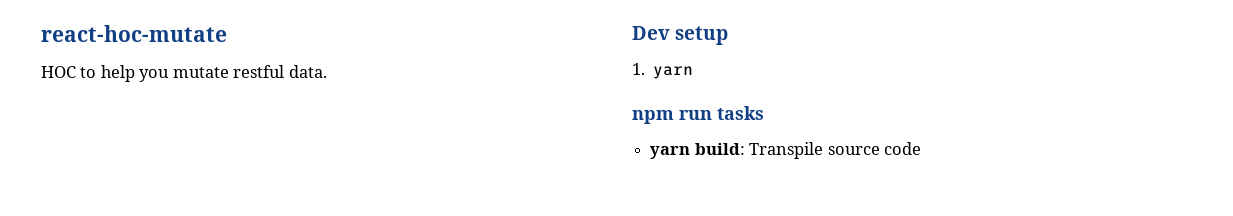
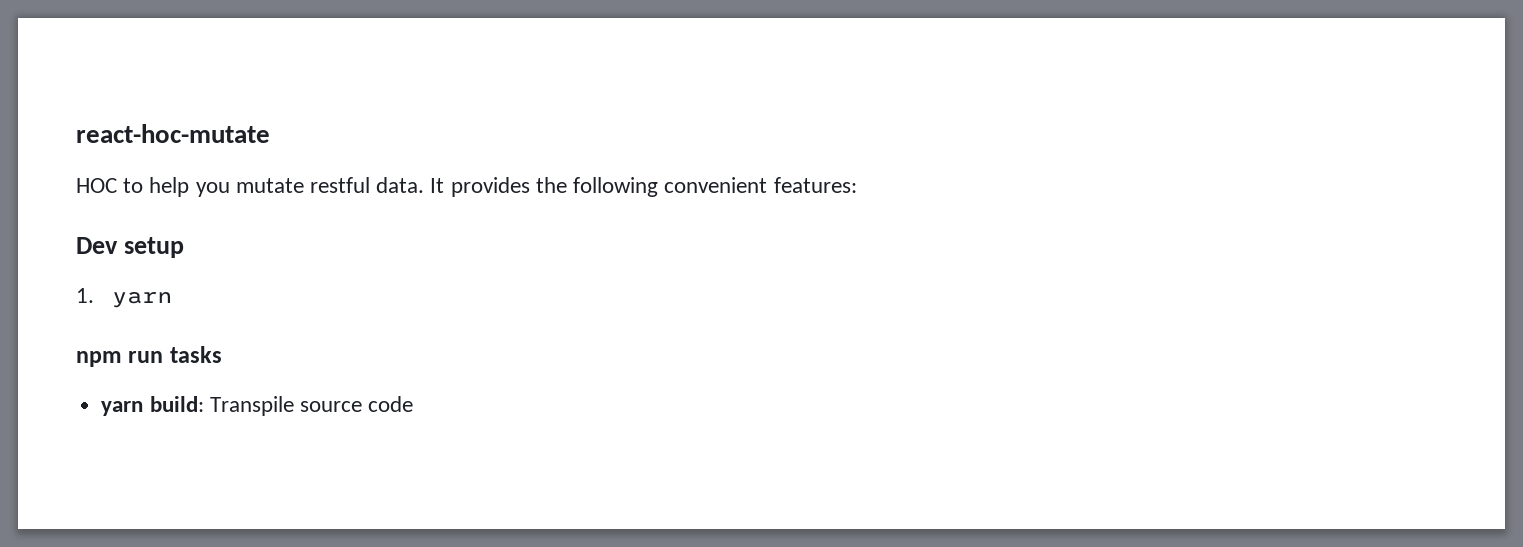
+ It provides the following convenient features:

